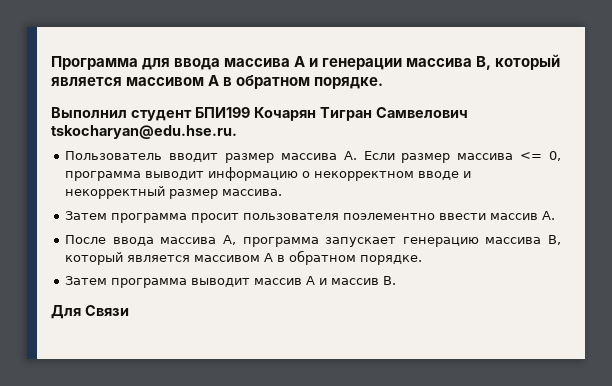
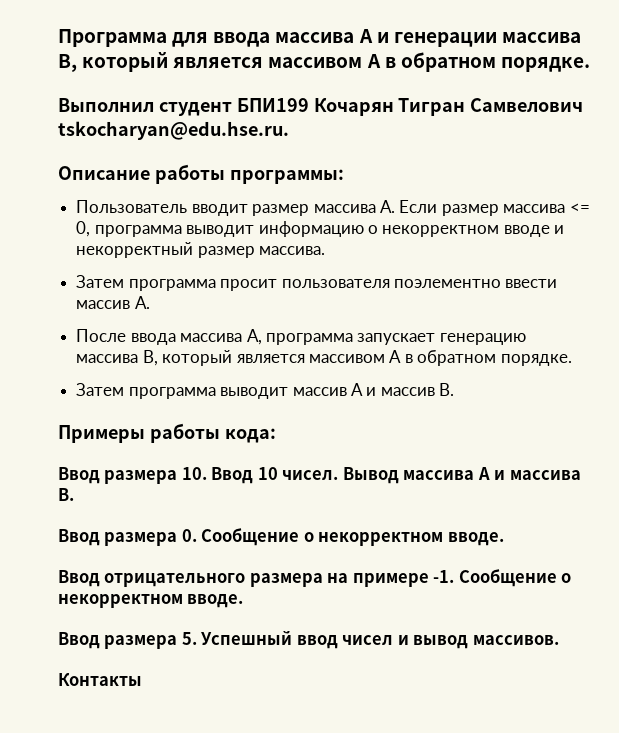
+ Описание работы программы:
- Для Связи
+ Примеры работы кода:
+ Ввод размера 10. Ввод 10 чисел. Вывод массива А и массива B.
+ Ввод размера 0. Сообщение о некорректном вводе.
+ Ввод отрицательного размера на примере -1. Сообщение о некорректном вводе.
+ Ввод размера 5. Успешный ввод чисел и вывод массивов.
+ Контакты

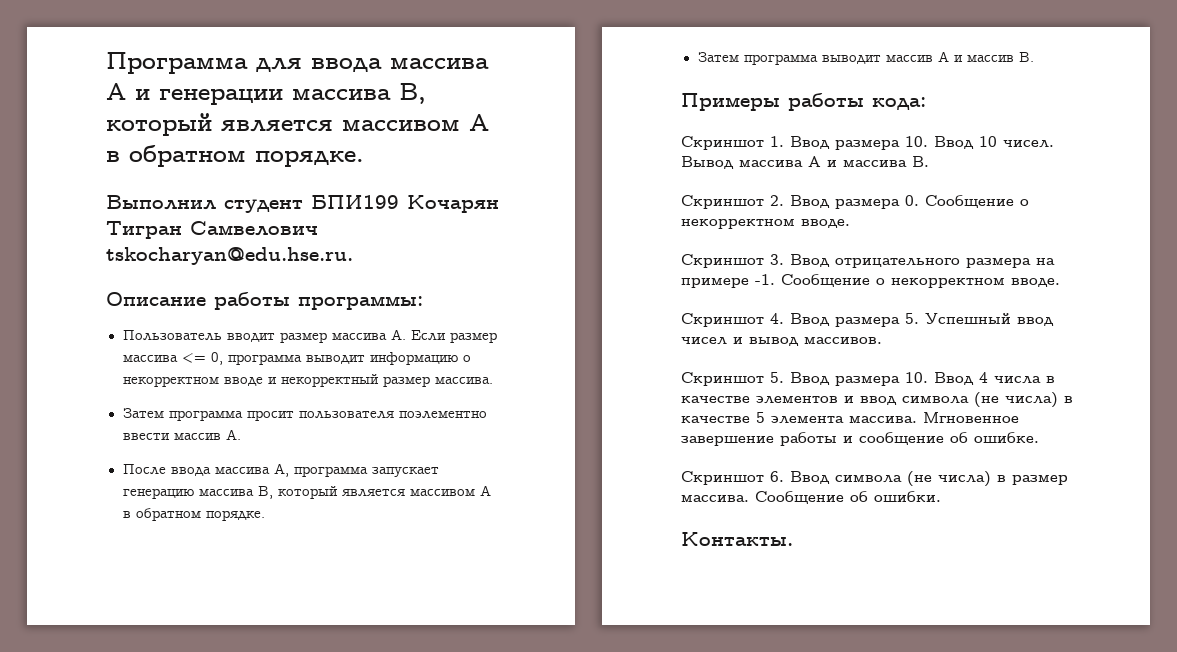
- Ввод размера 10. Ввод 10 чисел.
+ Скриншот 1. Ввод размера 10. Ввод 10 чисел.
- Ввод размера 0. Сообщение о некорректном вводе.
+ Скриншот 2. Ввод размера 0. Сообщение о некорректном вводе.
- Ввод отрицательного размера на примере -1.
+ Скриншот 3. Ввод отрицательного размера на примере -1.
- Ввод размера 5. Успешный ввод чисел и вывод массивов.
+ Скриншот 4. Ввод размера 5. Успешный ввод чисел и вывод массивов.
- Контакты
+ Скриншот 5. Ввод размера 10. Ввод 4 числа в качестве элементов и ввод символа (не числа) в качестве 5 элемента массива. Мгновенное завершение работы и сообщение об ошибке.
+ Скриншот 6. Ввод символа (не числа) в размер массива. Сообщение об ошибки.
+ Контакты.

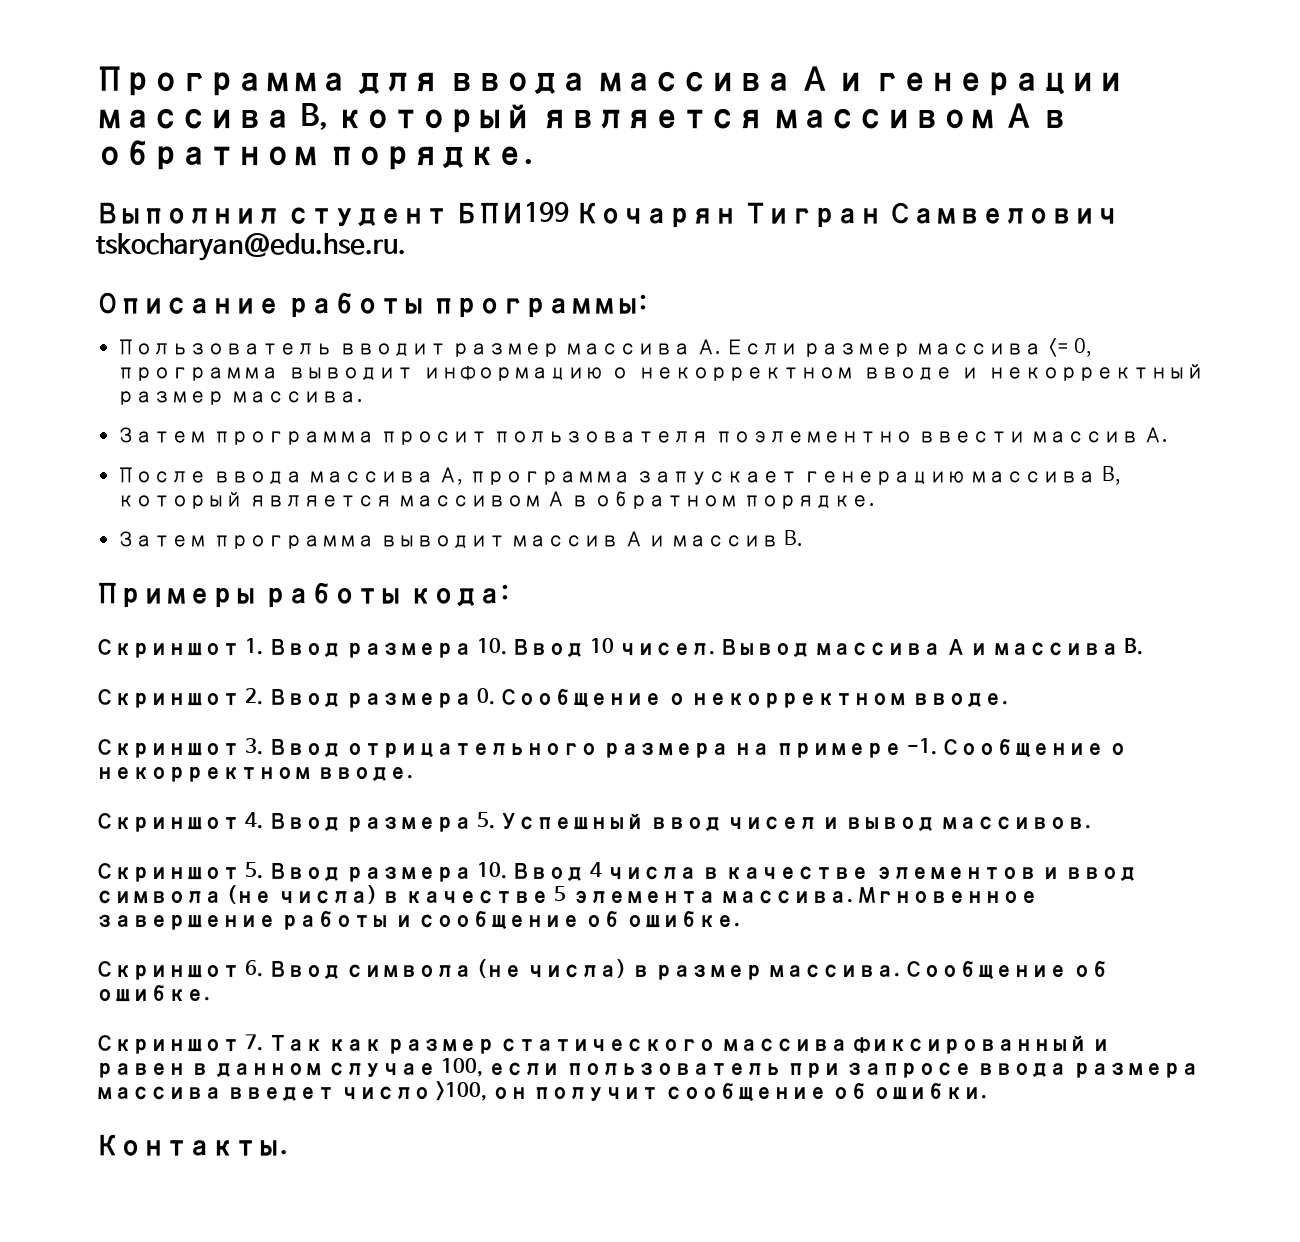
- Сообщение об ошибки.
+ Сообщение об ошибке.
+ Скриншот 7. Так как размер статического массива фиксированный и равен в данном случае 100, если пользователь при запросе ввода размера массива введет число >100, он получит сообщение об ошибки.

